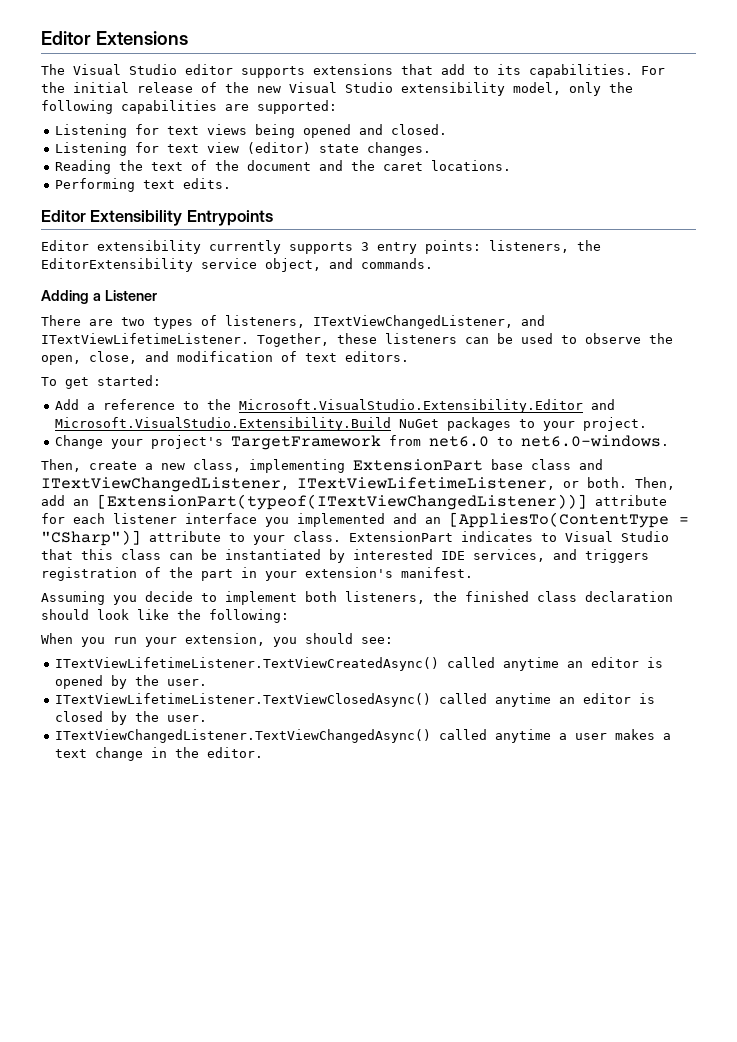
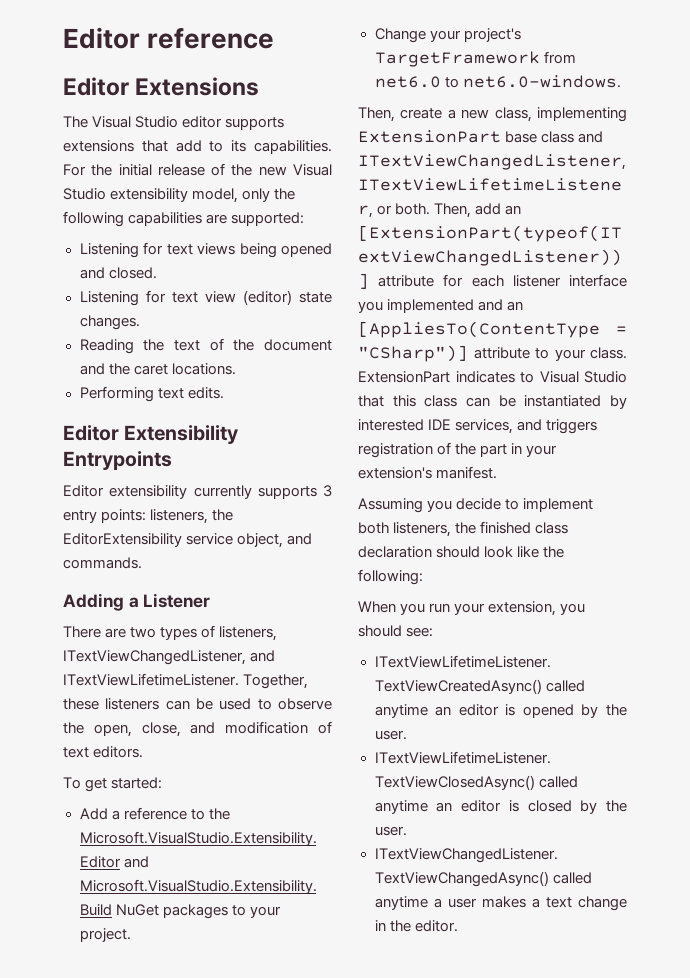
+ Editor reference

